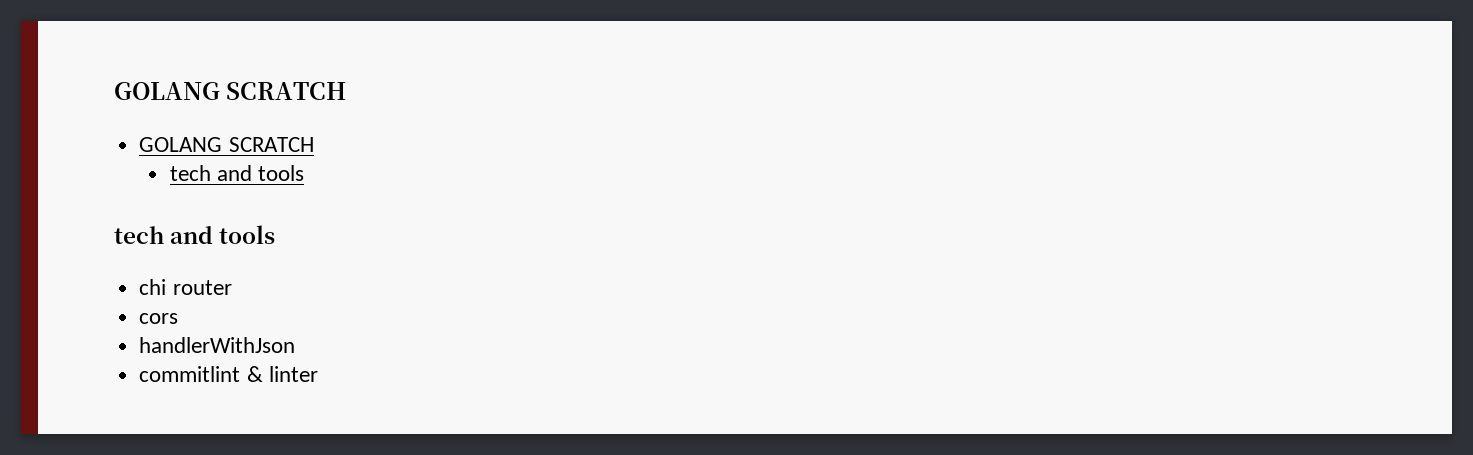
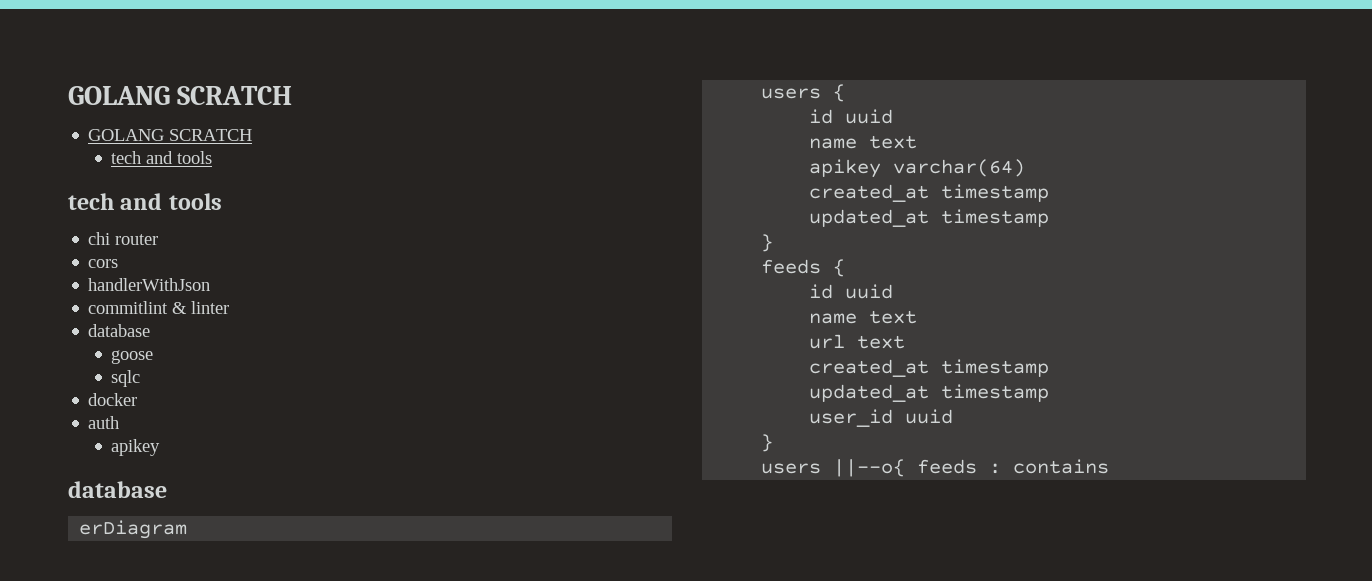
  commitlint & linter
+ database
+ goose
+ sqlc
+ docker
+ auth
+ apikey
+ database
+ erDiagram
+ users {
+ id uuid
+ name text
+ apikey varchar(64)
+ created_at timestamp
+ updated_at timestamp
+ }
+ feeds {
+ id uuid
+ name text
+ url text
+ created_at timestamp
+ updated_at timestamp
+ user_id uuid
+ }
+ users ||--o{ feeds : contains

